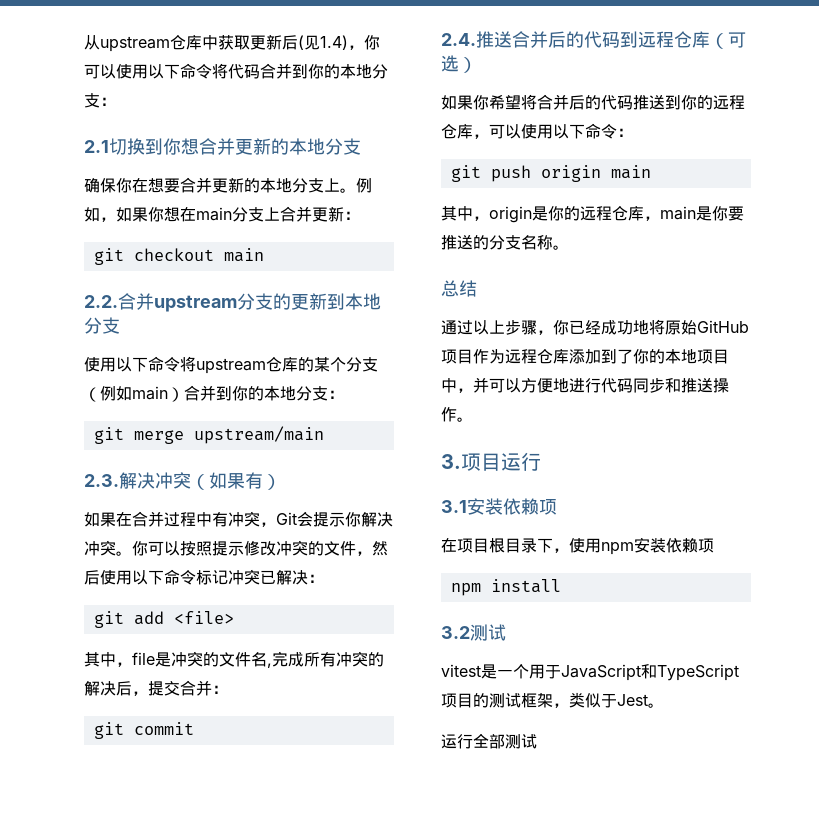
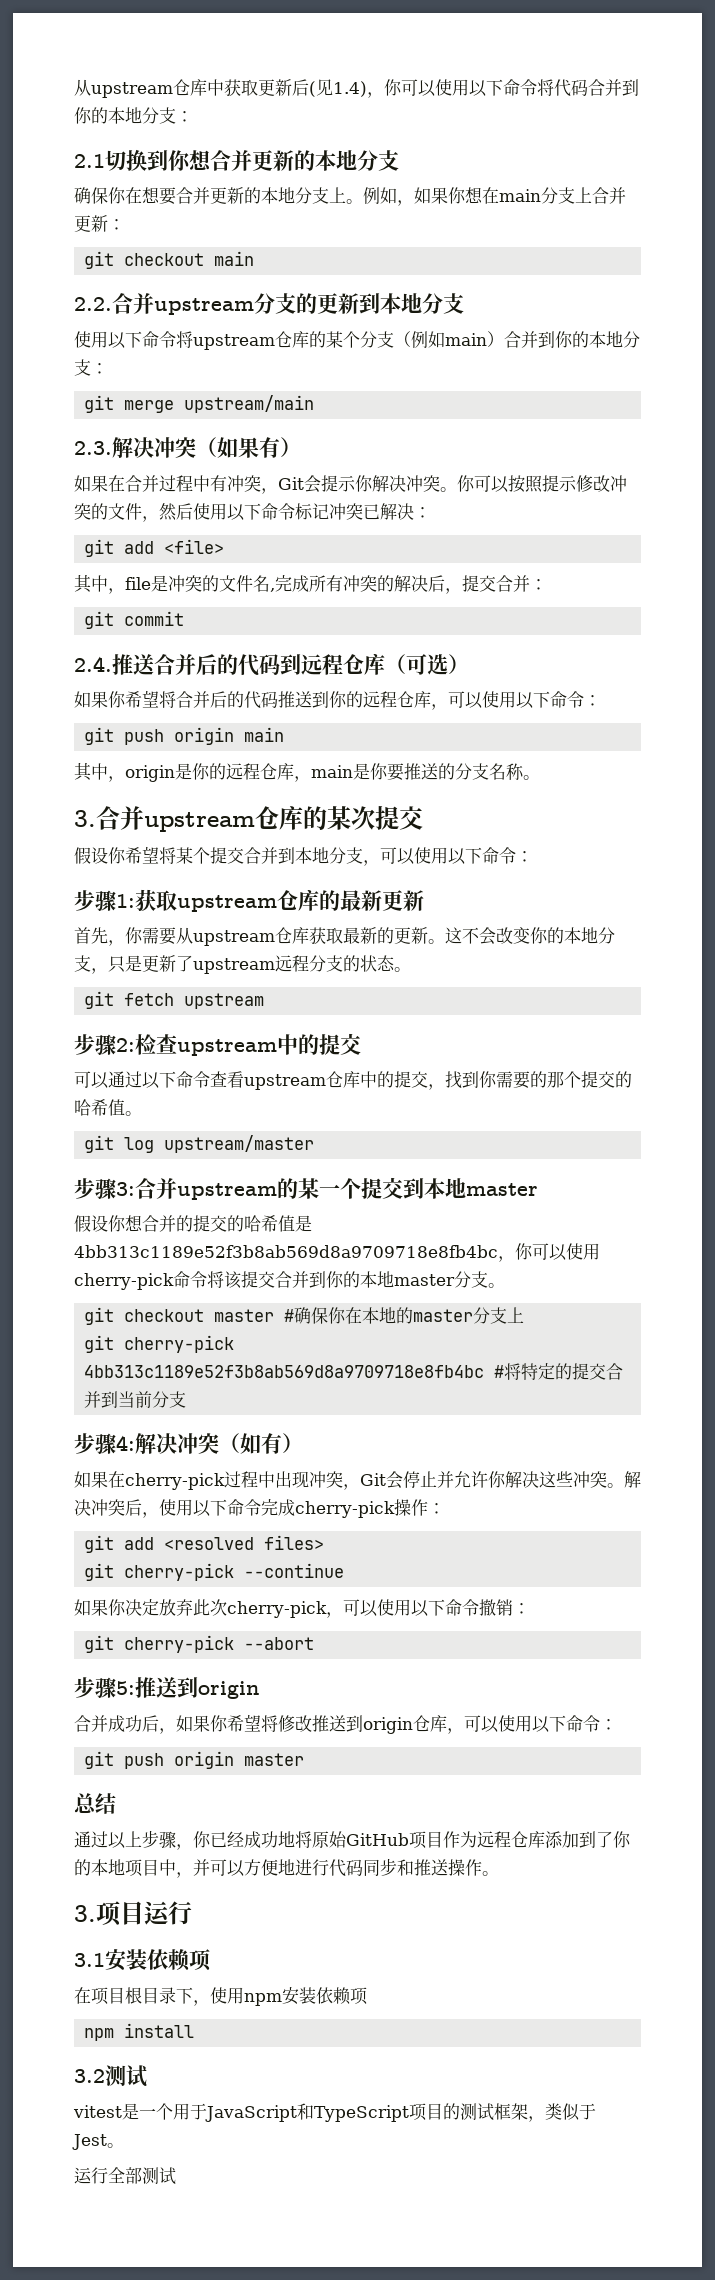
+ 3.合并upstream仓库的某次提交
+ 假设你希望将某个提交合并到本地分支，可以使用以下命令：
+ 步骤1:获取upstream仓库的最新更新
+ 首先，你需要从upstream仓库获取最新的更新。这不会改变你的本地分支，只是更新了upstream远程分支的状态。
+ git fetch upstream
+ 步骤2:检查upstream中的提交
+ 可以通过以下命令查看upstream仓库中的提交，找到你需要的那个提交的哈希值。
+ git log upstream/master
+ 步骤3:合并upstream的某一个提交到本地master
+ 假设你想合并的提交的哈希值是4bb313c1189e52f3b8ab569d8a9709718e8fb4bc，你可以使用cherry-pick命令将该提交合并到你的本地master分支。
+ git checkout master #确保你在本地的master分支上
+ git cherry-pick 4bb313c1189e52f3b8ab569d8a9709718e8fb4bc #将特定的提交合并到当前分支
+ 步骤4:解决冲突（如有）
+ 如果在cherry-pick过程中出现冲突，Git会停止并允许你解决这些冲突。解决冲突后，使用以下命令完成cherry-pick操作：
+ git add <resolved files>
+ git cherry-pick --continue
+ 如果你决定放弃此次cherry-pick，可以使用以下命令撤销：
+ git cherry-pick --abort
+ 步骤5:推送到origin
+ 合并成功后，如果你希望将修改推送到origin仓库，可以使用以下命令：
+ git push origin master

